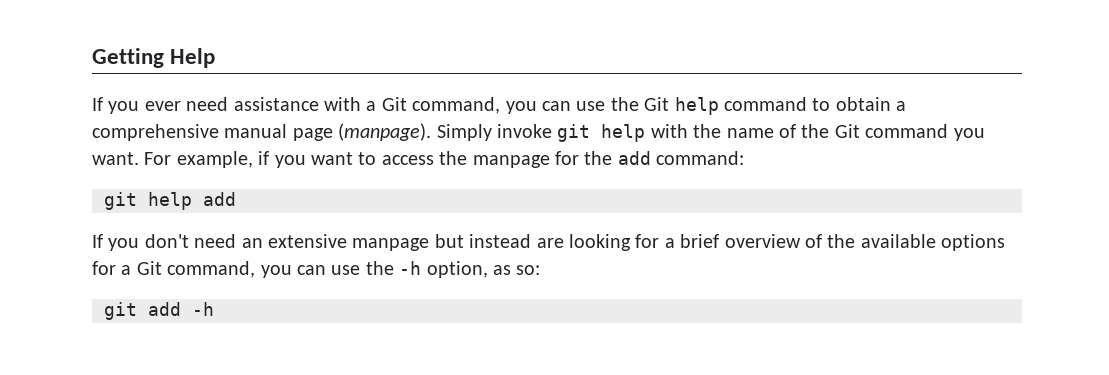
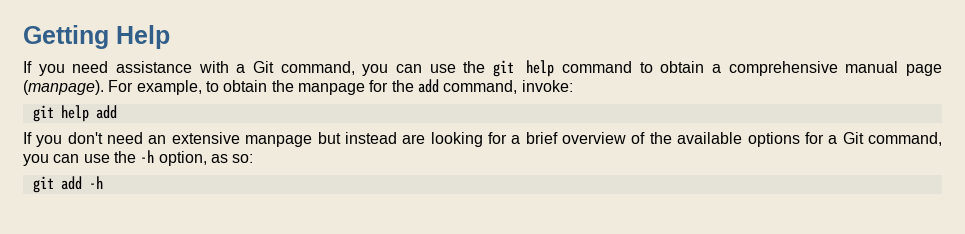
- If you ever need assistance with a Git command, you can use the Git help command to obtain a comprehensive manual page (manpage).
+ If you need assistance with a Git command, you can use the git help command to obtain a comprehensive manual page (manpage).
- Simply invoke git help with the name of the Git command you want. For example, if you want to access the manpage for the add command:
+ For example, to obtain the manpage for the add command, invoke:

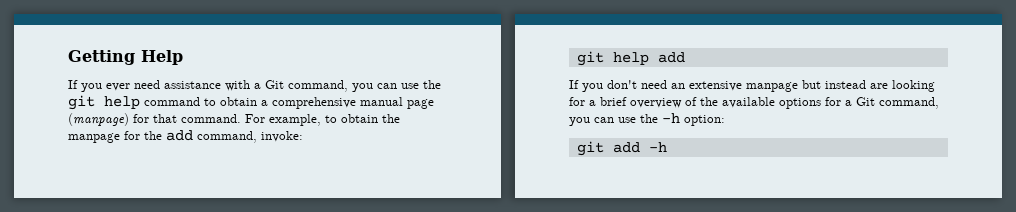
- If you need assistance with a Git command, you can use the git help command to obtain a comprehensive manual page (manpage).
+ If you ever need assistance with a Git command, you can use the git help command to obtain a comprehensive manual page (manpage) for that command.
- If you don't need an extensive manpage but instead are looking for a brief overview of the available options for a Git command, you can use the -h option, as so:
+ If you don't need an extensive manpage but instead are looking for a brief overview of the available options for a Git command, you can use the -h option:

